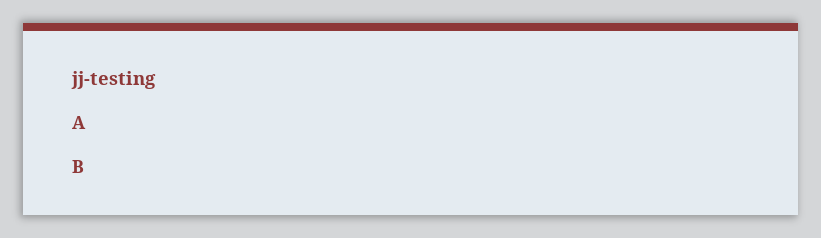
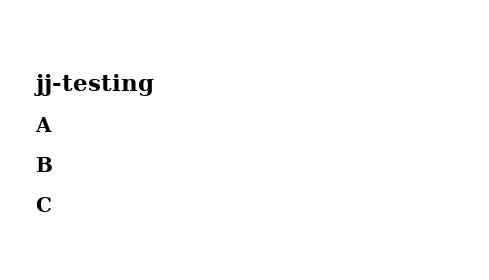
+ C

